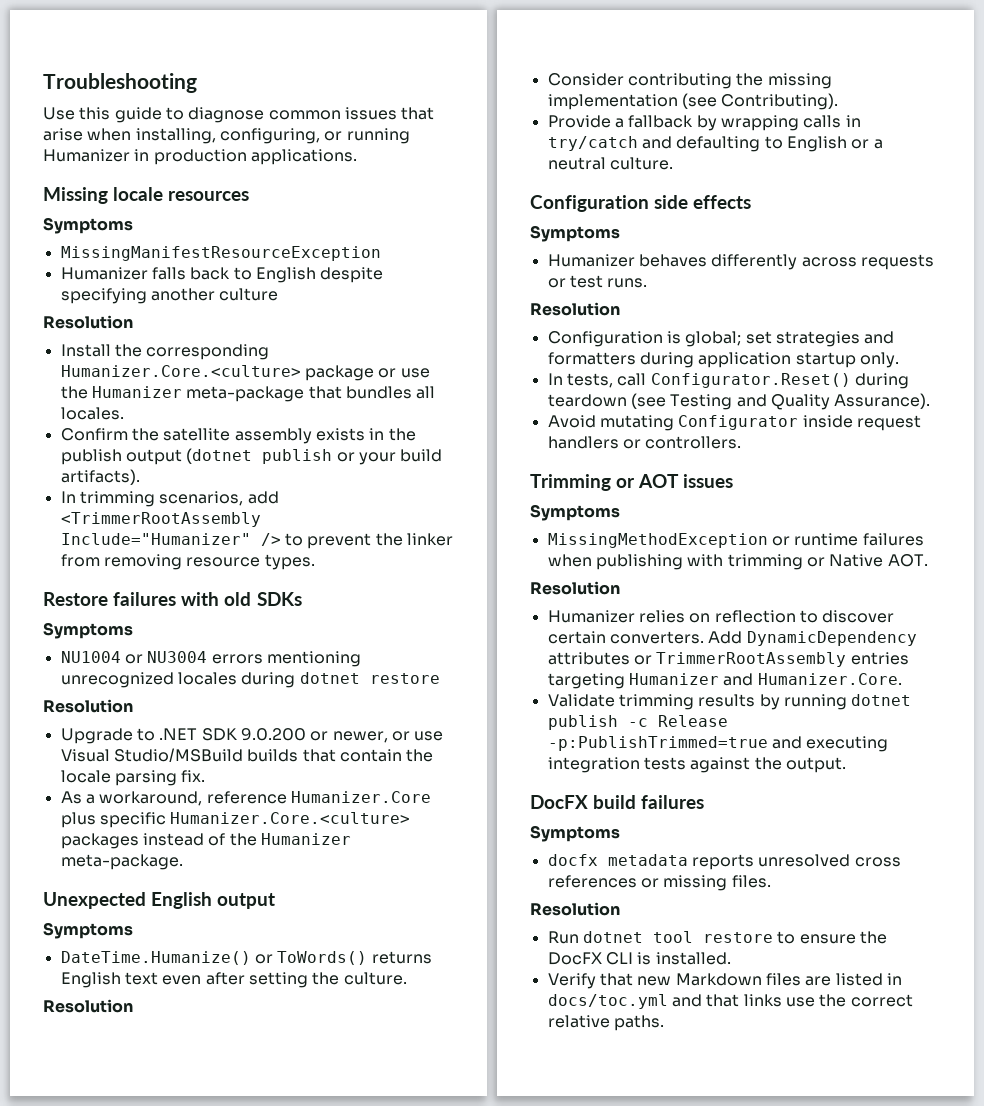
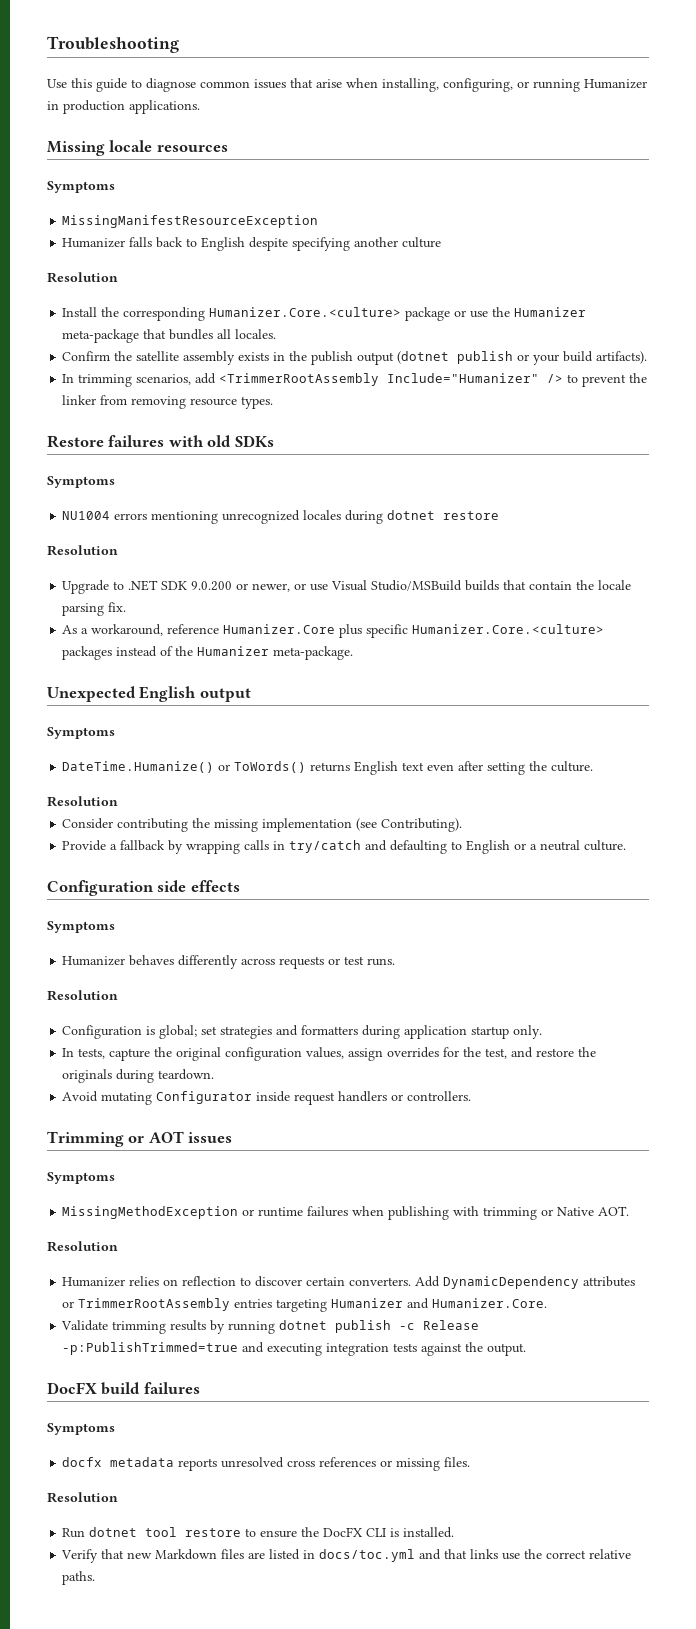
- NU1004 or NU3004 errors mentioning unrecognized locales during dotnet restore
+ NU1004 errors mentioning unrecognized locales during dotnet restore
- In tests, call Configurator.Reset() during teardown (see Testing and Quality Assurance).
+ In tests, capture the original configuration values, assign overrides for the test, and restore the originals during teardown.

